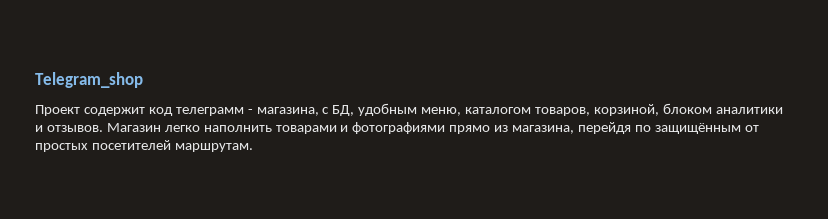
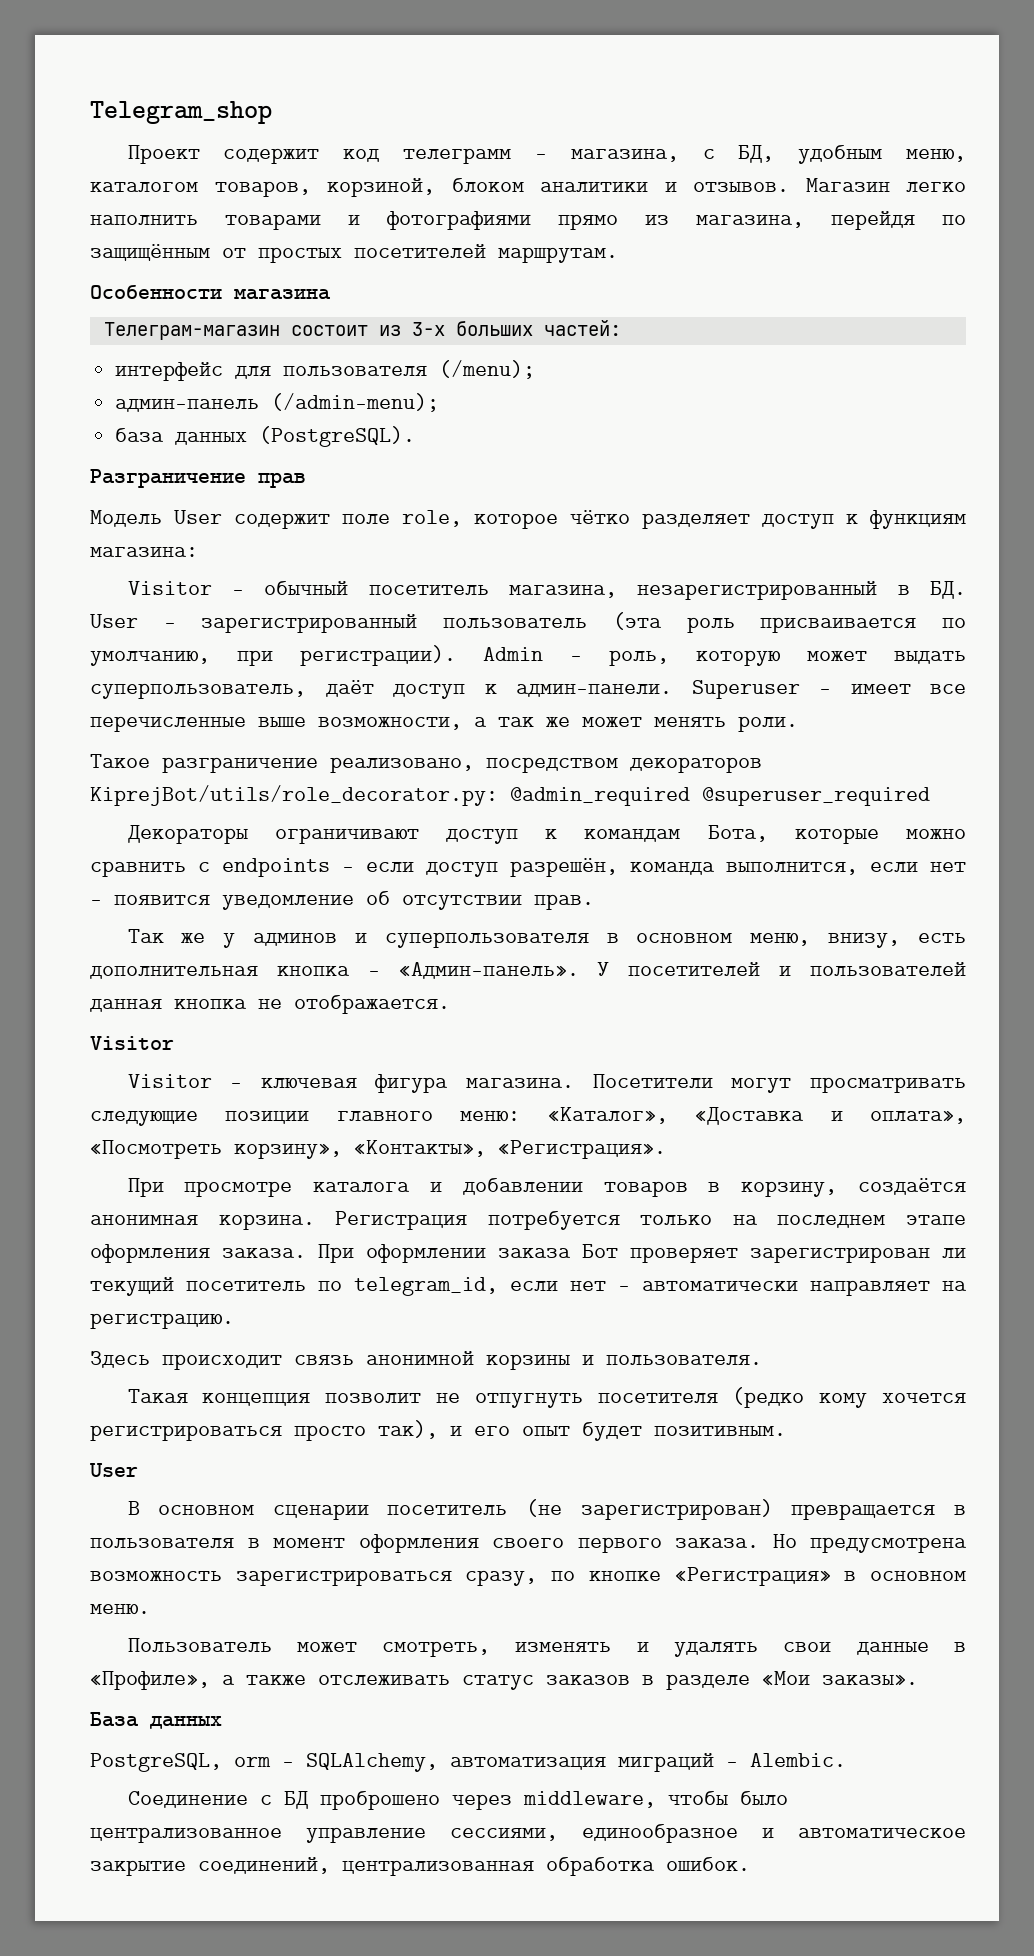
+ Особенности магазина
+ Телеграм-магазин состоит из 3-х больших частей:
+ интерфейс для пользователя (/menu);
+ админ-панель (/admin-menu);
+ база данных (PostgreSQL).
+ Разграничение прав
+ Модель User содержит поле role, которое чётко разделяет доступ к функциям магазина:
+ Visitor – обычный посетитель магазина, незарегистрированный в БД. User – зарегистрированный пользователь (эта роль присваивается по умолчанию, при регистрации). Admin – роль, которую может выдать суперпользователь, даёт доступ к админ-панели. Superuser – имеет все перечисленные выше возможности, а так же может менять роли.
+ Такое разграничение реализовано, посредством декораторов KiprejBot/utils/role_decorator.py: @admin_required @superuser_required
+ Декораторы ограничивают доступ к командам Бота, которые можно сравнить с endpoints – если доступ разрешён, команда выполнится, если нет – появится уведомление об отсутствии прав.
+ Так же у админов и суперпользователя в основном меню, внизу, есть дополнительная кнопка – «Админ-панель». У посетителей и пользователей данная кнопка не отображается.
+ Visitor
+ Visitor – ключевая фигура магазина. Посетители могут просматривать следующие позиции главного меню: «Каталог», «Доставка и оплата», «Посмотреть корзину», «Контакты», «Регистрация».
+ При просмотре каталога и добавлении товаров в корзину, создаётся анонимная корзина. Регистрация потребуется только на последнем этапе оформления заказа. При оформлении заказа Бот проверяет зарегистрирован ли текущий посетитель по telegram_id, если нет – автоматически направляет на регистрацию.
+ Здесь происходит связь анонимной корзины и пользователя.
+ Такая концепция позволит не отпугнуть посетителя (редко кому хочется регистрироваться просто так), и его опыт будет позитивным.
+ User
+ В основном сценарии посетитель (не зарегистрирован) превращается в пользователя в момент оформления своего первого заказа. Но предусмотрена возможность зарегистрироваться сразу, по кнопке «Регистрация» в основном меню.
+ Пользователь может смотреть, изменять и удалять свои данные в «Профиле», а также отслеживать статус заказов в разделе «Мои заказы».
+ База данных
+ PostgreSQL, orm - SQLAlchemy, автоматизация миграций – Alembic.
+ Соединение с БД проброшено через middleware, чтобы было централизованное управление сессиями, единообразное и автоматическое закрытие соединений, централизованная обработка ошибок.

